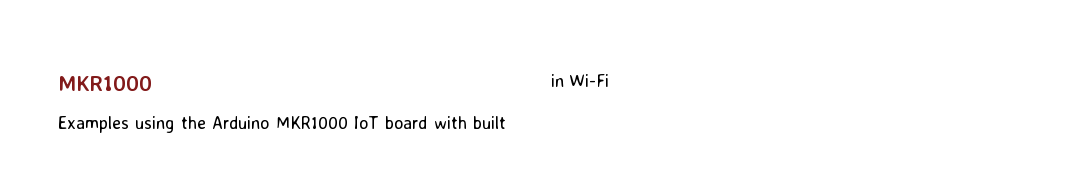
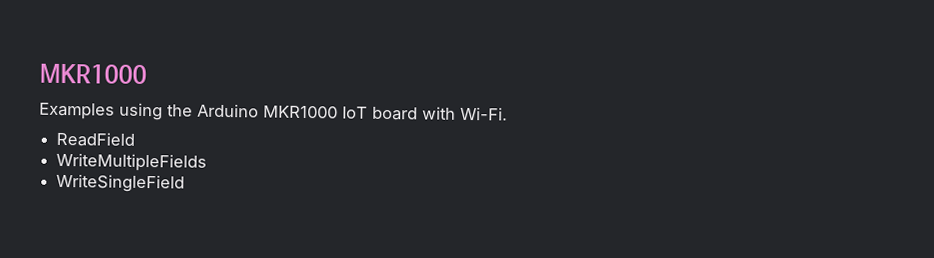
- Examples using the Arduino MKR1000 IoT board with built in Wi-Fi
+ Examples using the Arduino MKR1000 IoT board with Wi-Fi.
+ ReadField
+ WriteMultipleFields
+ WriteSingleField

